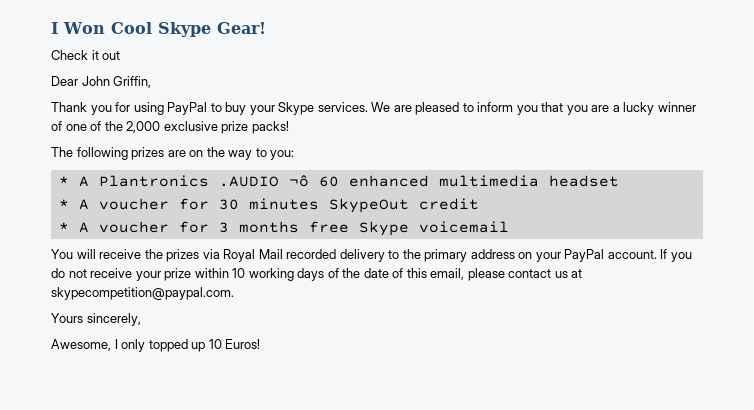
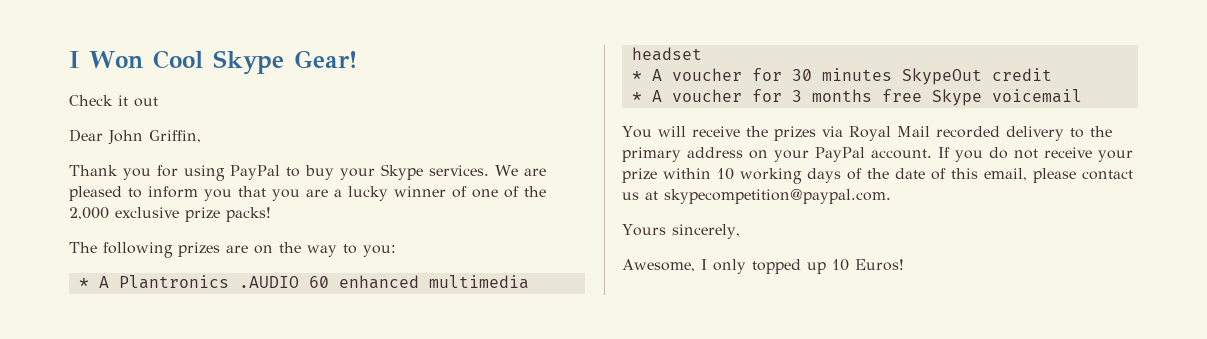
- * A Plantronics .AUDIO ¬ô 60 enhanced multimedia headset
+ * A Plantronics .AUDIO 60 enhanced multimedia headset

